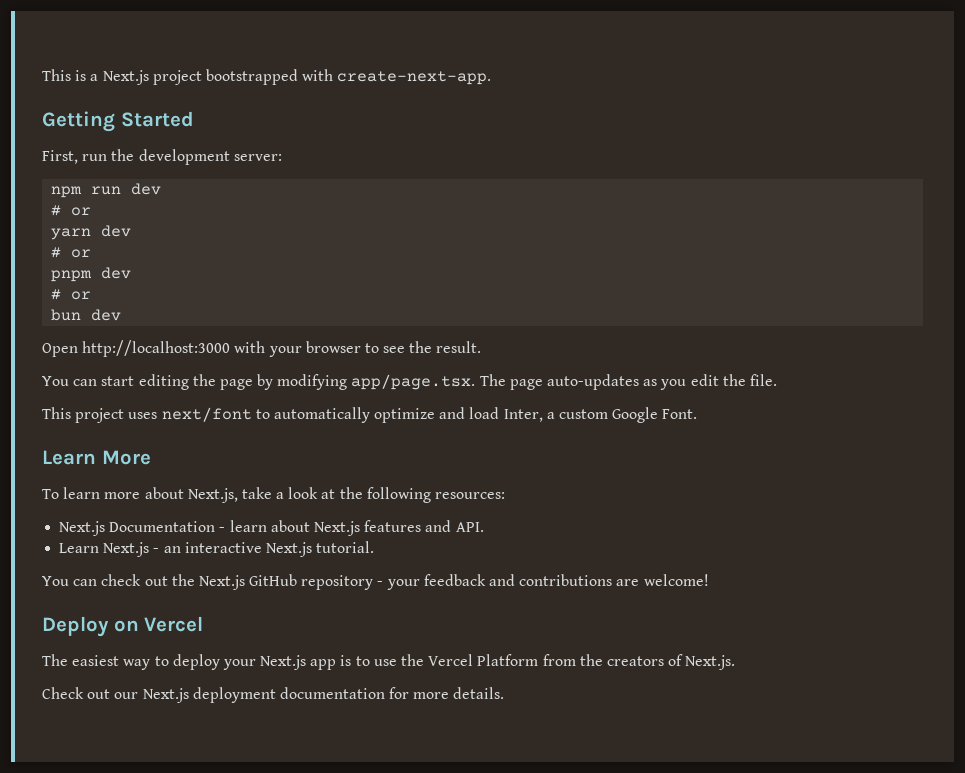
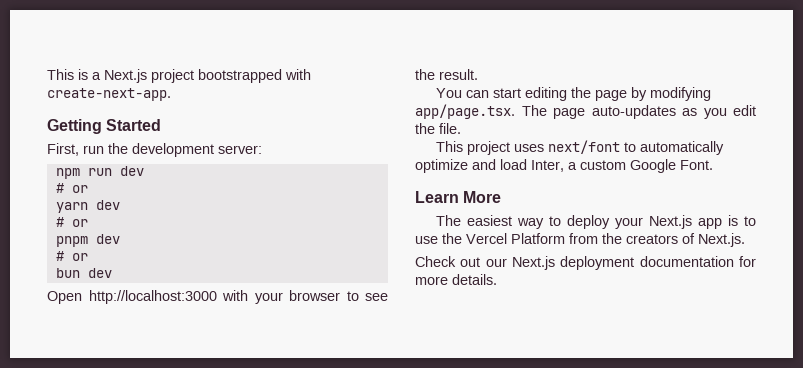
- To learn more about Next.js, take a look at the following resources:
- Next.js Documentation - learn about Next.js features and API.
- Learn Next.js - an interactive Next.js tutorial.
- You can check out the Next.js GitHub repository - your feedback and contributions are welcome!
- Deploy on Vercel

